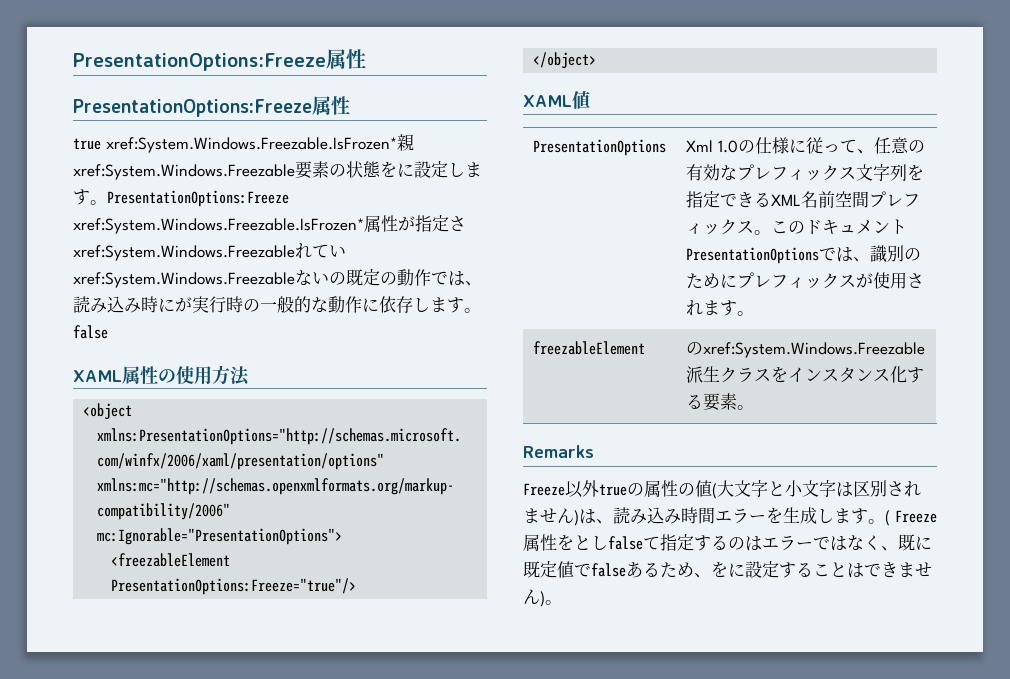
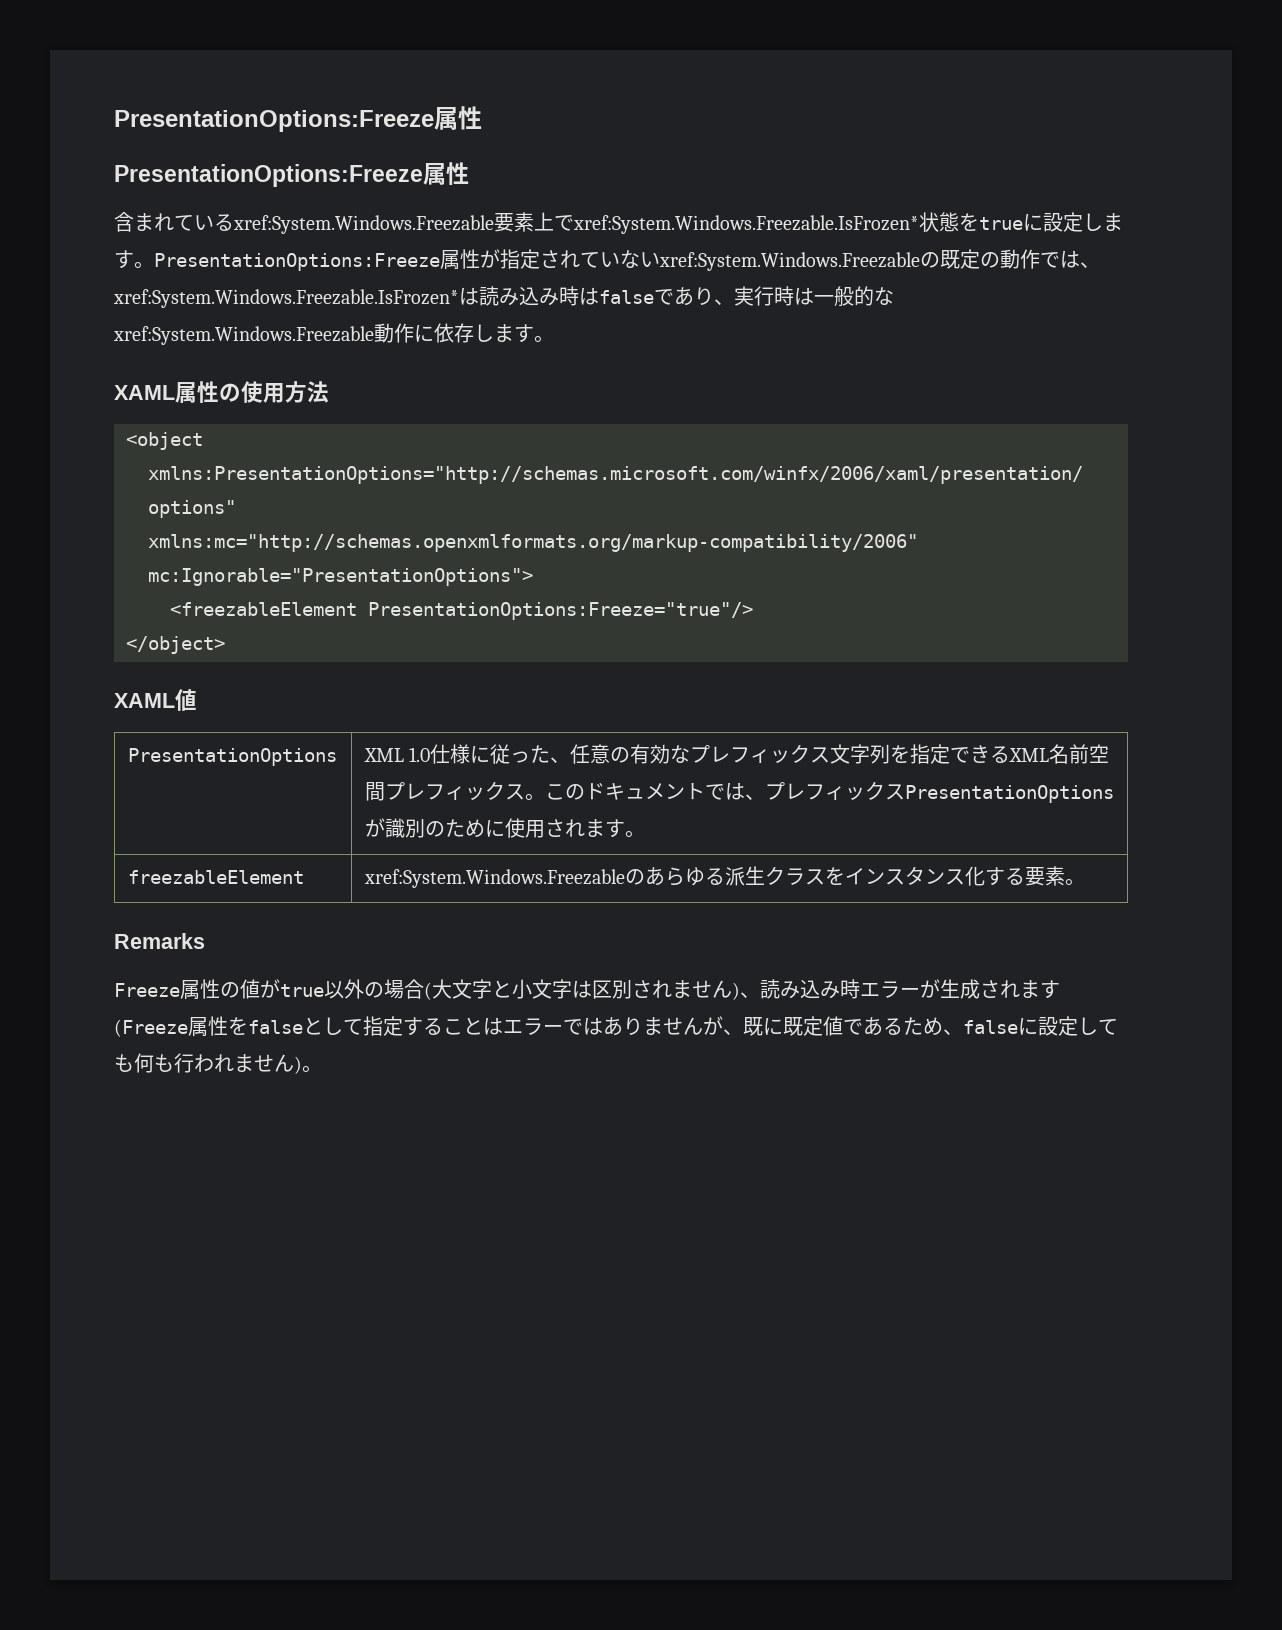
- true xref:System.Windows.Freezable.IsFrozen*親xref:System.Windows.Freezable要素の状態をに設定します。
+ 含まれているxref:System.Windows.Freezable要素上でxref:System.Windows.Freezable.IsFrozen*状態をtrueに設定します。
- PresentationOptions:Freeze xref:System.Windows.Freezable.IsFrozen*属性が指定さxref:System.Windows.Freezableれていxref:System.Windows.Freezableないの既定の動作では、読み込み時にが実行時の一般的な動作に依存します。false
+ PresentationOptions:Freeze属性が指定されていないxref:System.Windows.Freezableの既定の動作では、xref:System.Windows.Freezable.IsFrozen*は読み込み時はfalseであり、実行時は一般的なxref:System.Windows.Freezable動作に依存します。
- Xml 1.0の仕様に従って、任意の有効なプレフィックス文字列を指定できるXML名前空間プレフィックス。
+ XML 1.0仕様に従った、任意の有効なプレフィックス文字列を指定できるXML名前空間プレフィックス。
- このドキュメントPresentationOptionsでは、識別のためにプレフィックスが使用されます。
+ このドキュメントでは、プレフィックスPresentationOptionsが識別のために使用されます。
- freezableElement | のxref:System.Windows.Freezable派生クラスをインスタンス化する要素。
+ freezableElement | xref:System.Windows.Freezableのあらゆる派生クラスをインスタンス化する要素。
- Freeze以外trueの属性の値(大文字と小文字は区別されません)は、読み込み時間エラーを生成します。( Freeze属性をとしfalseて指定するのはエラーではなく、既に既定値でfalseあるため、をに設定することはできません)。
+ Freeze属性の値がtrue以外の場合(大文字と小文字は区別されません)、読み込み時エラーが生成されます(Freeze属性をfalseとして指定することはエラーではありませんが、既に既定値であるため、falseに設定しても何も行われません)。

